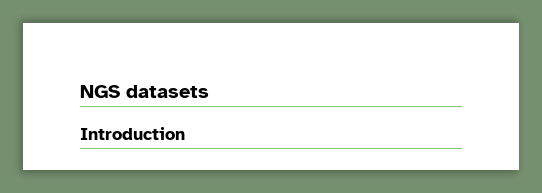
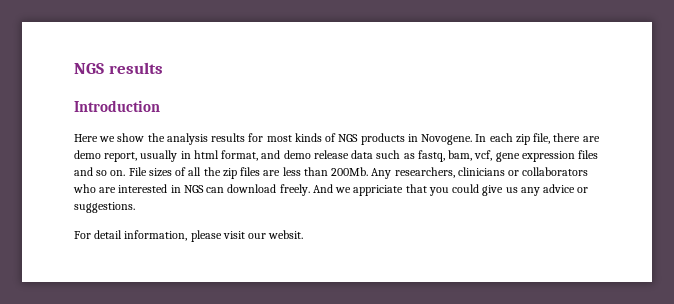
- NGS datasets
+ NGS results
+ Here we show the analysis results for most kinds of NGS products in Novogene. In each zip file, there are demo report, usually in html format, and demo release data such as fastq, bam, vcf, gene expression files and so on. File sizes of all the zip files are less than 200Mb. Any researchers, clinicians or collaborators who are interested in NGS can download freely. And we appriciate that you could give us any advice or suggestions.
+ For detail information, please visit our websit.

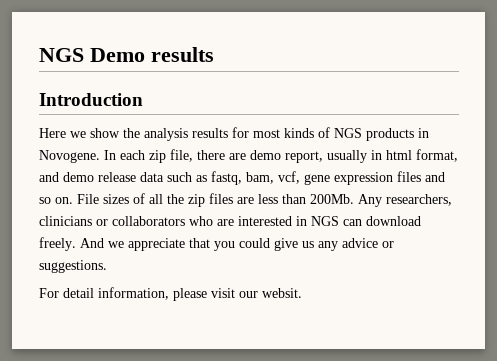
- NGS results
+ NGS Demo results
- And we appriciate that you could give us any advice or suggestions.
+ And we appreciate that you could give us any advice or suggestions.

